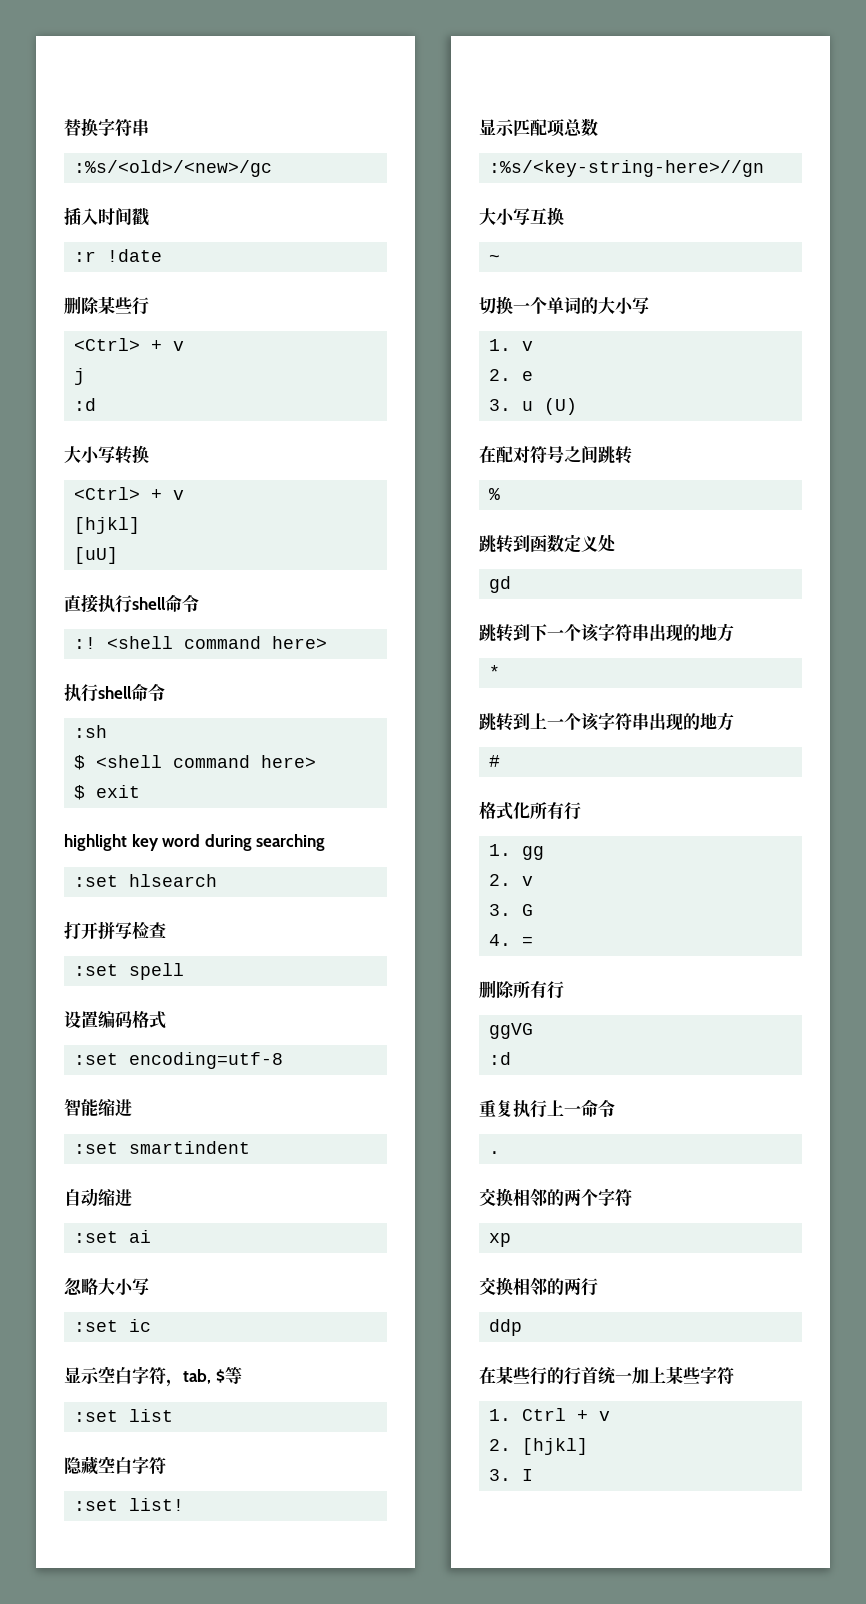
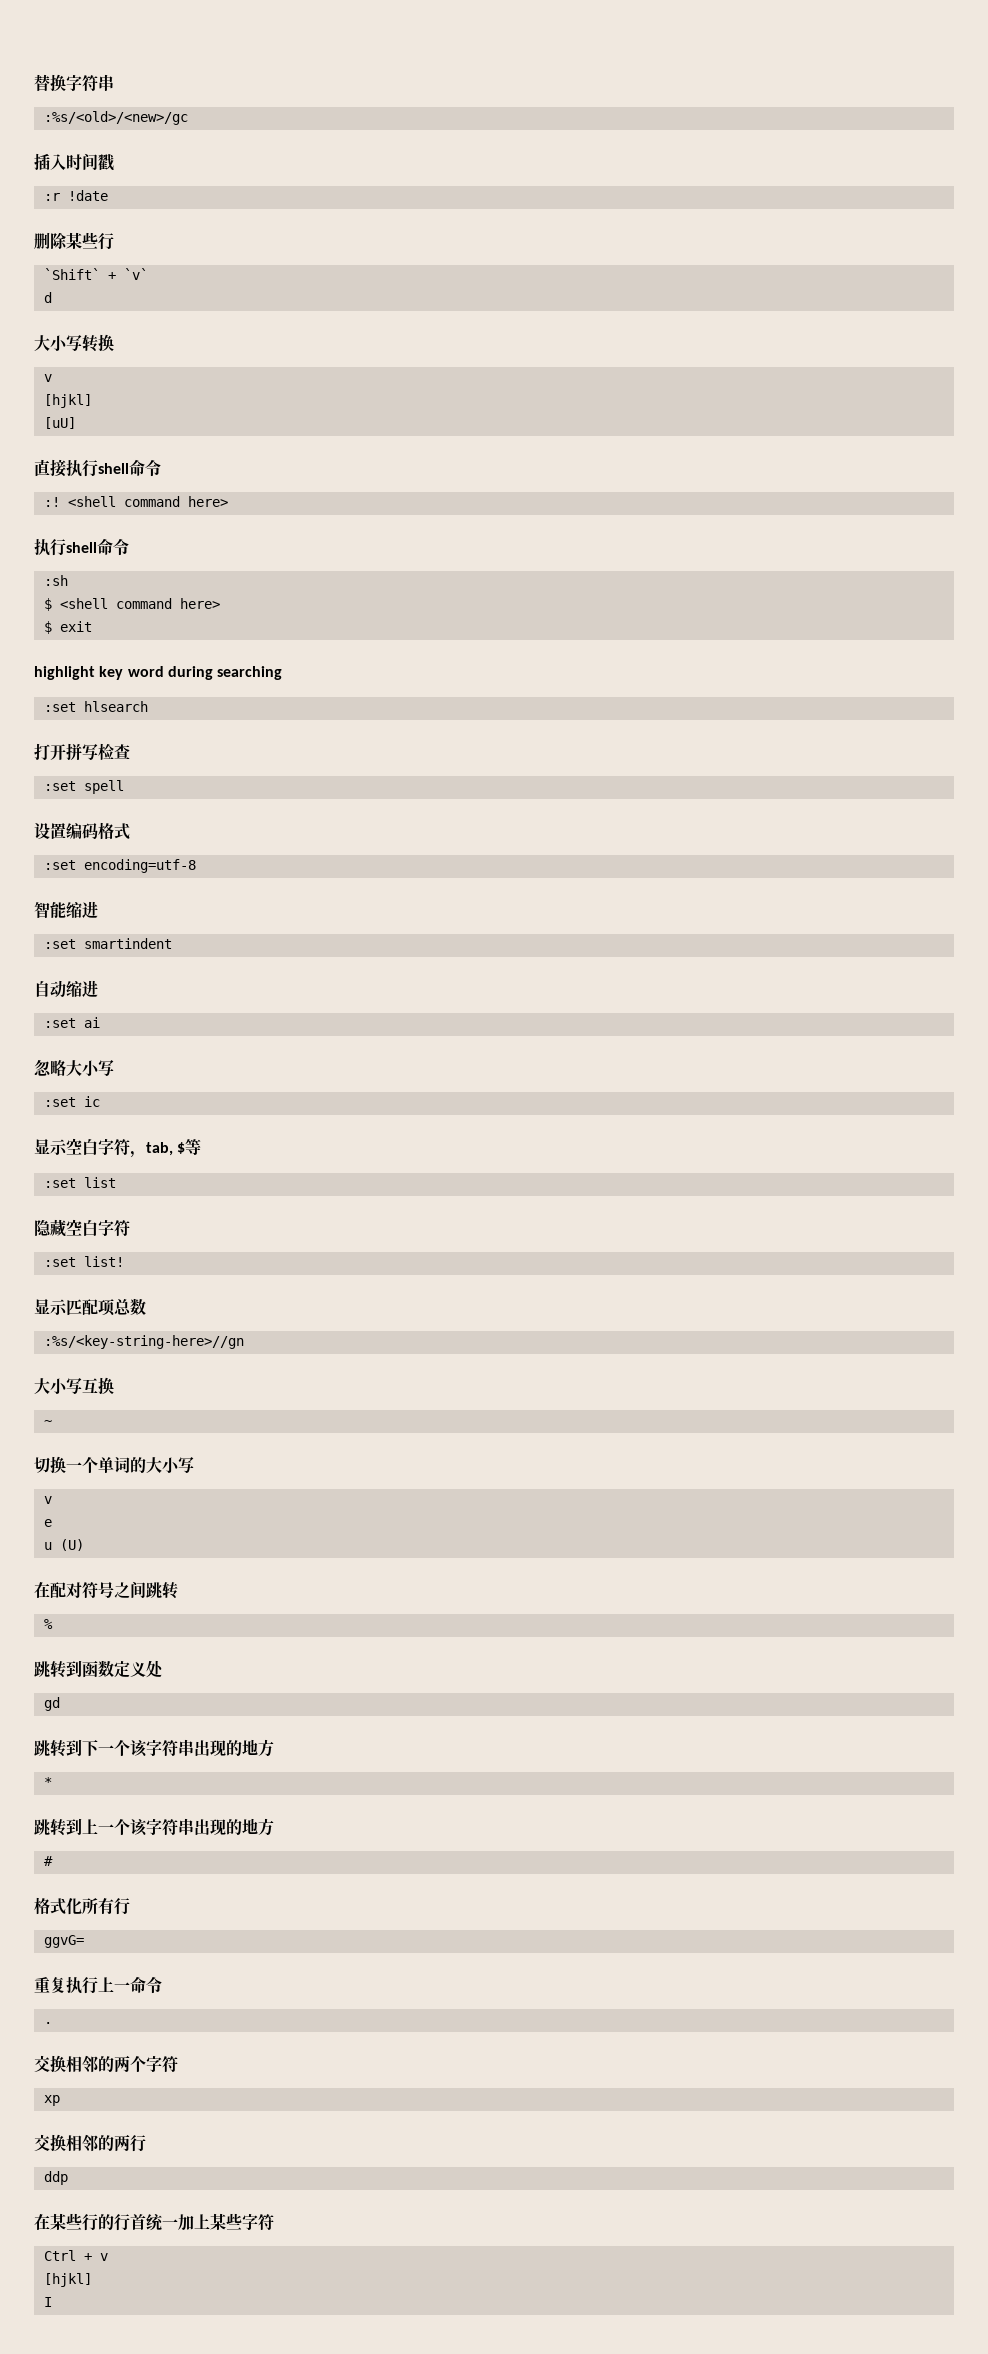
  删除某些行
- <Ctrl> + v
- j
- :d
+ `Shift` + `v`
+ d
  大小写转换
- <Ctrl> + v
+ v
  切换一个单词的大小写
- 1. v
- 2. e
+ v
+ e
- 3. u (U)
+ u (U)
- 1. gg
- 2. v
- 3. G
- 4. =
- 删除所有行
- ggVG
- :d
+ ggvG=
- 1. Ctrl + v
- 2. [hjkl]
- 3. I
+ Ctrl + v
+ [hjkl]
+ I

